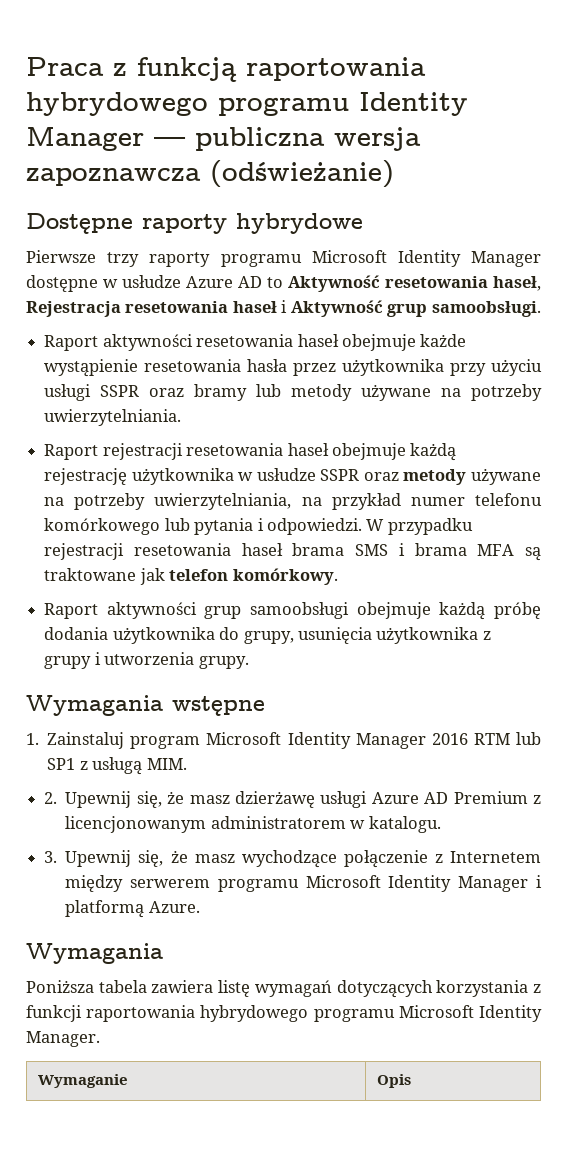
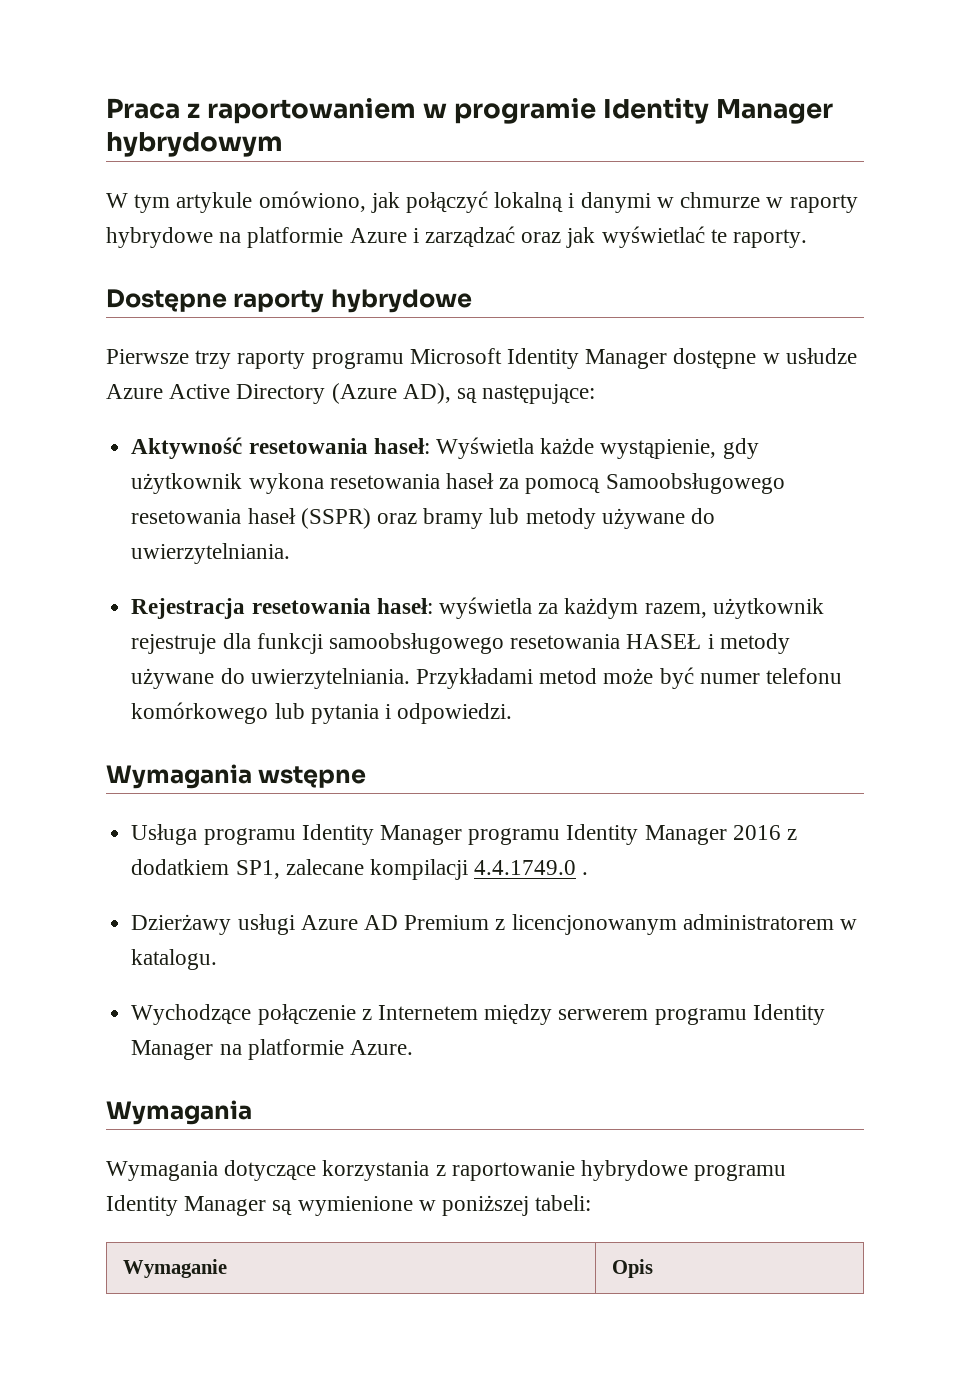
- Praca z funkcją raportowania hybrydowego programu Identity Manager — publiczna wersja zapoznawcza (odświeżanie)
+ Praca z raportowaniem w programie Identity Manager hybrydowym
+ W tym artykule omówiono, jak połączyć lokalną i danymi w chmurze w raporty hybrydowe na platformie Azure i zarządzać oraz jak wyświetlać te raporty.
- Pierwsze trzy raporty programu Microsoft Identity Manager dostępne w usłudze Azure AD to Aktywność resetowania haseł, Rejestracja resetowania haseł i Aktywność grup samoobsługi.
- Raport aktywności resetowania haseł obejmuje każde wystąpienie resetowania hasła przez użytkownika przy użyciu usługi SSPR oraz bramy lub metody używane na potrzeby uwierzytelniania.
+ Pierwsze trzy raporty programu Microsoft Identity Manager dostępne w usłudze Azure Active Directory (Azure AD), są następujące:
+ Aktywność resetowania haseł: Wyświetla każde wystąpienie, gdy użytkownik wykona resetowania haseł za pomocą Samoobsługowego resetowania haseł (SSPR) oraz bramy lub metody używane do uwierzytelniania.
- Raport rejestracji resetowania haseł obejmuje każdą rejestrację użytkownika w usłudze SSPR oraz metody używane na potrzeby uwierzytelniania, na przykład numer telefonu komórkowego lub pytania i odpowiedzi. W przypadku rejestracji resetowania haseł brama SMS i brama MFA są traktowane jak telefon komórkowy.
- Raport aktywności grup samoobsługi obejmuje każdą próbę dodania użytkownika do grupy, usunięcia użytkownika z grupy i utworzenia grupy.
+ Rejestracja resetowania haseł: wyświetla za każdym razem, użytkownik rejestruje dla funkcji samoobsługowego resetowania HASEŁ i metody używane do uwierzytelniania. Przykładami metod może być numer telefonu komórkowego lub pytania i odpowiedzi.
  Wymagania wstępne
- 1. Zainstaluj program Microsoft Identity Manager 2016 RTM lub SP1 z usługą MIM.
- 2. Upewnij się, że masz dzierżawę usługi Azure AD Premium z licencjonowanym administratorem w katalogu.
+ Usługa programu Identity Manager programu Identity Manager 2016 z dodatkiem SP1, zalecane kompilacji 4.4.1749.0 .
+ Dzierżawy usługi Azure AD Premium z licencjonowanym administratorem w katalogu.
- 3. Upewnij się, że masz wychodzące połączenie z Internetem między serwerem programu Microsoft Identity Manager i platformą Azure.
+ Wychodzące połączenie z Internetem między serwerem programu Identity Manager na platformie Azure.
- Poniższa tabela zawiera listę wymagań dotyczących korzystania z funkcji raportowania hybrydowego programu Microsoft Identity Manager.
+ Wymagania dotyczące korzystania z raportowanie hybrydowe programu Identity Manager są wymienione w poniższej tabeli:

